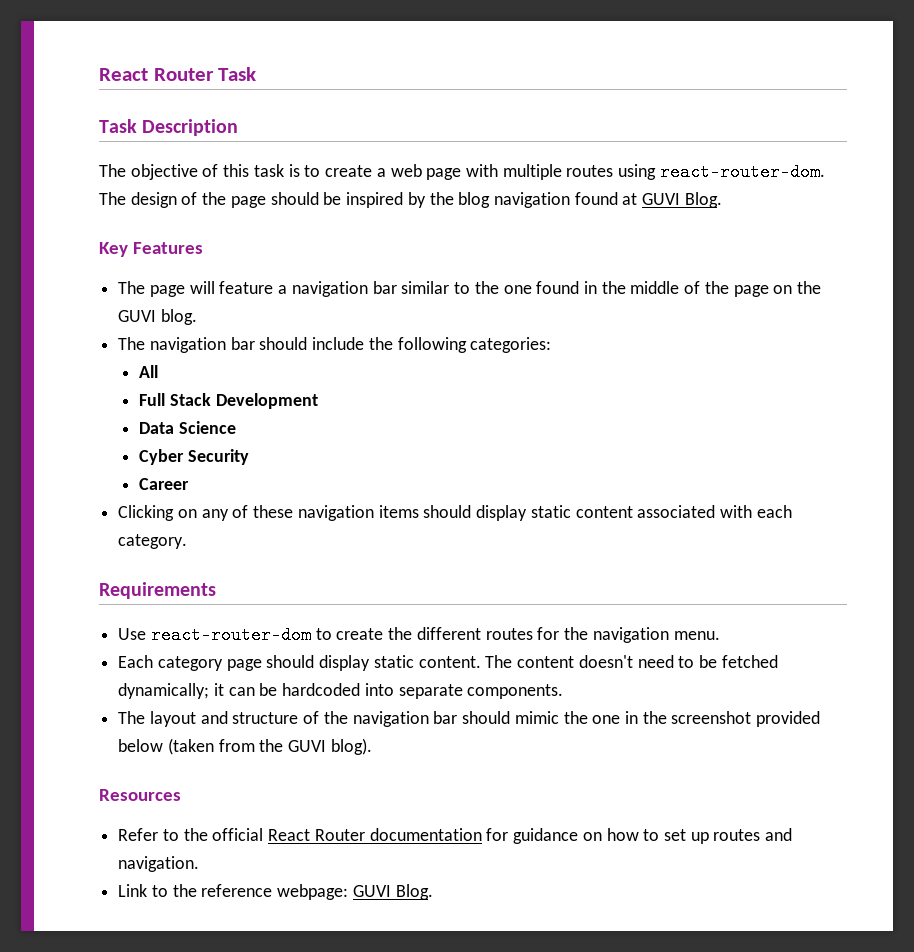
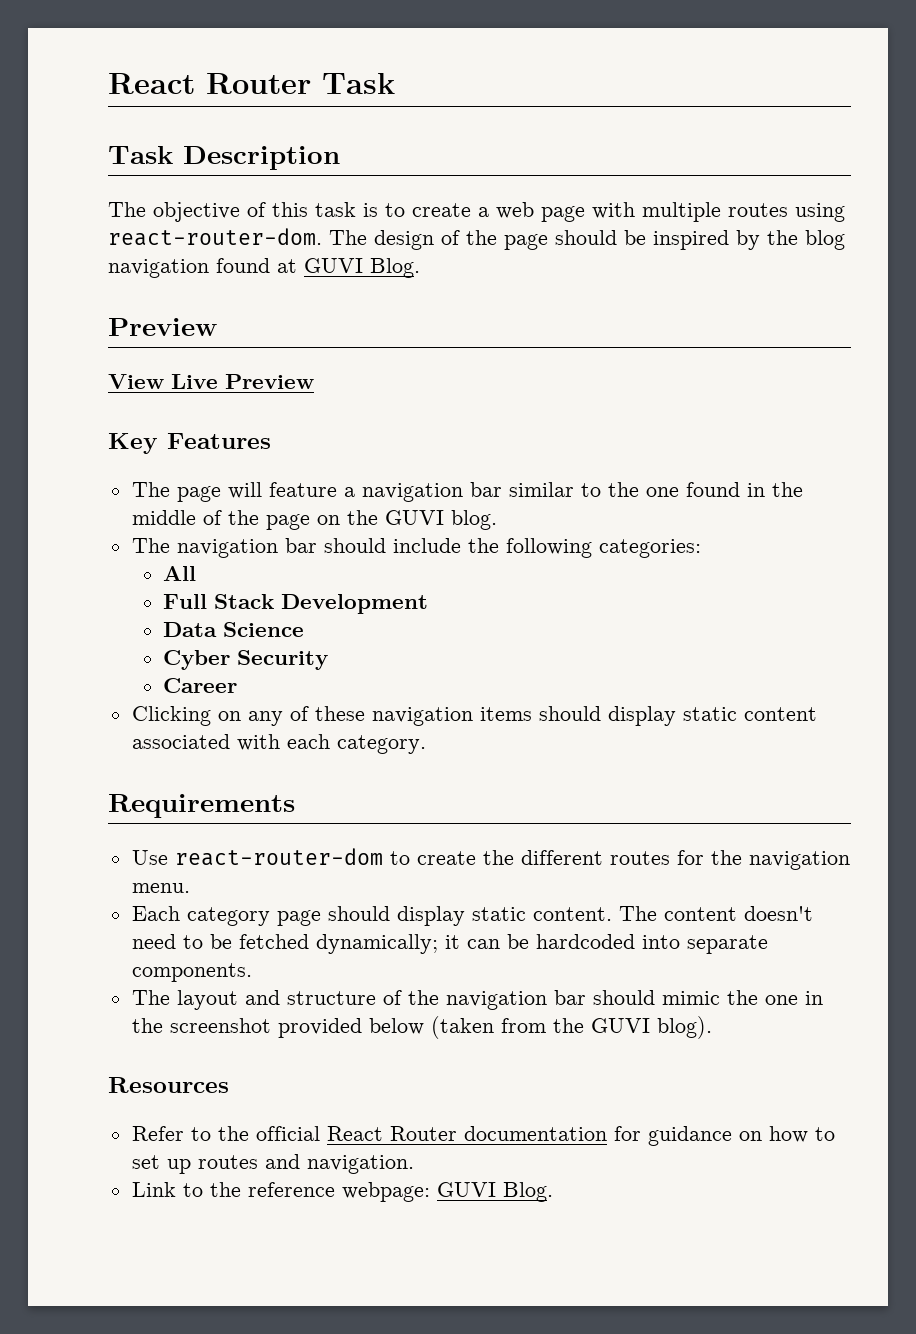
  The design of the page should be inspired by the blog navigation found at GUVI Blog.
+ Preview
+ View Live Preview

